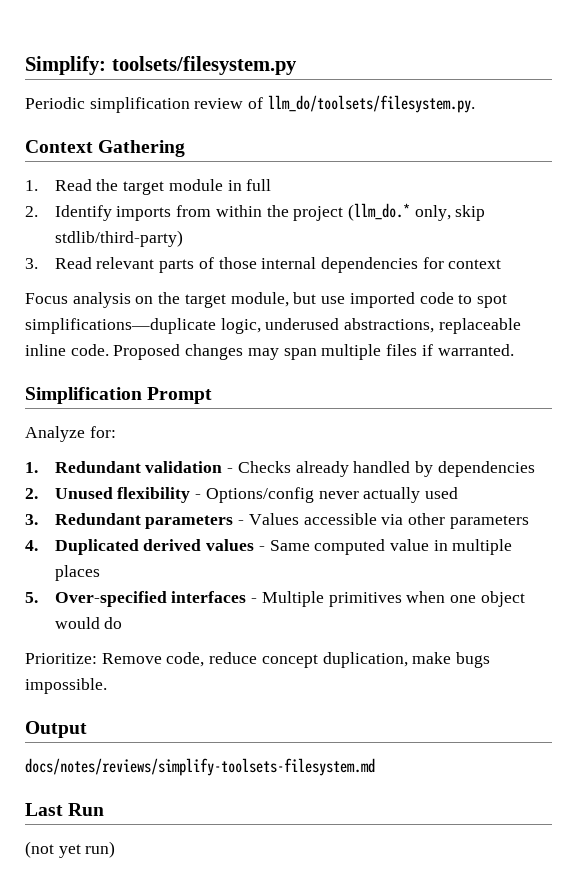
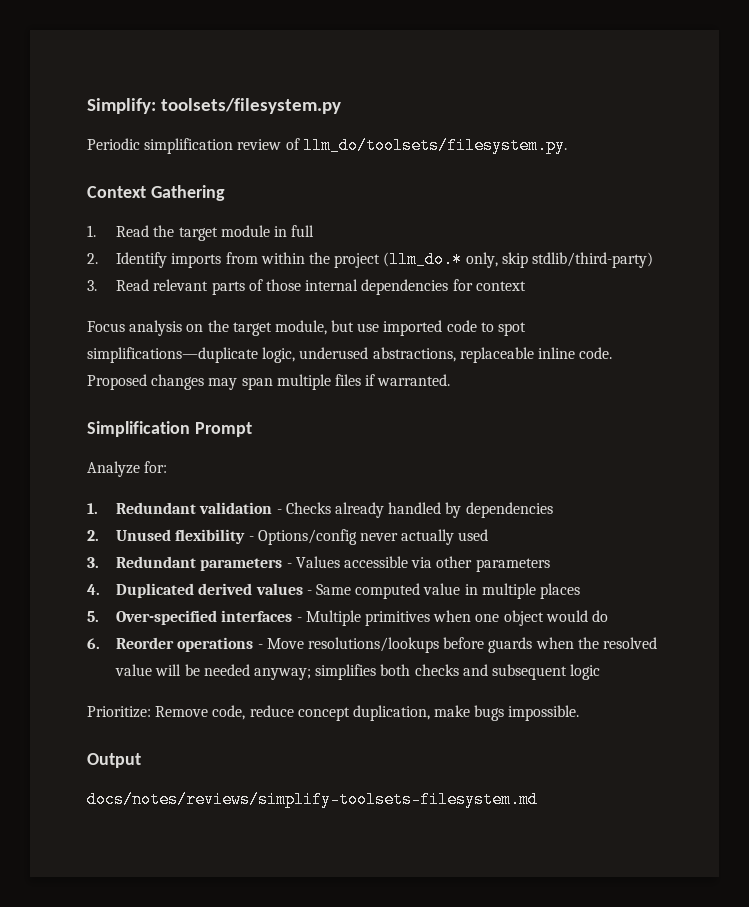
+ 6. Reorder operations - Move resolutions/lookups before guards when the resolved value will be needed anyway; simplifies both checks and subsequent logic
- Last Run
- (not yet run)

